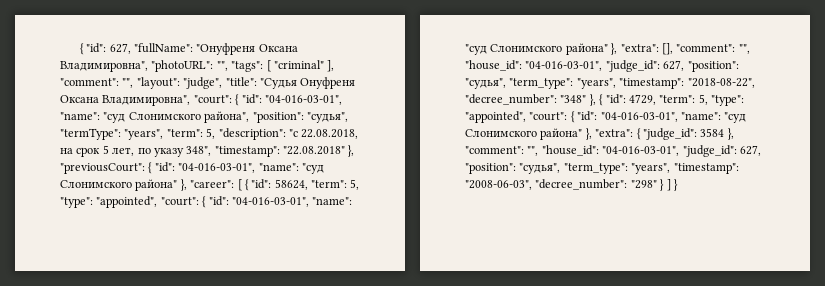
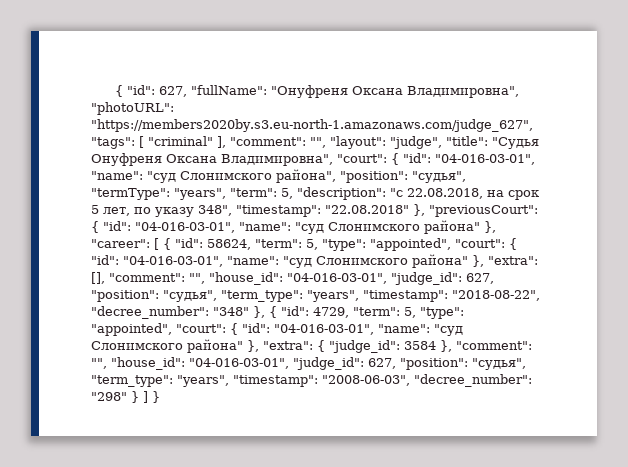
- "", "tags":
+ "https://members2020by.s3.eu-north-1.amazonaws.com/judge_627", "tags":

